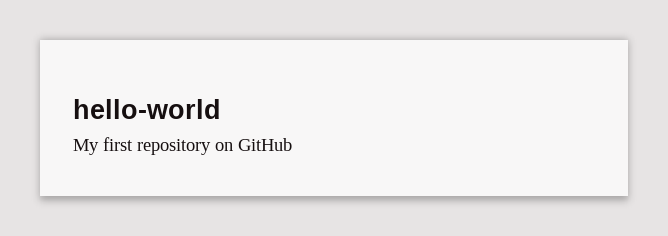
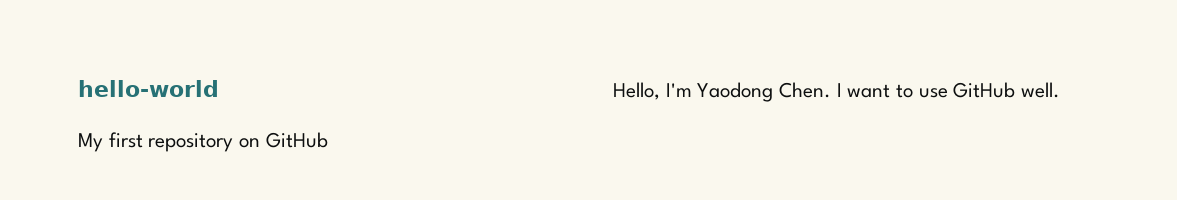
+ Hello, I'm Yaodong Chen. I want to use GitHub well.

